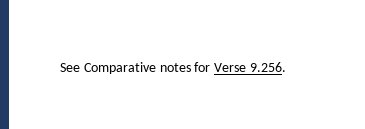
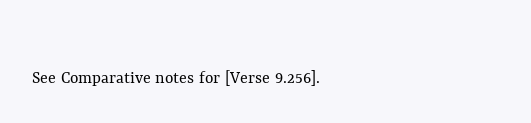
- See Comparative notes for Verse 9.256.
+ See Comparative notes for [Verse 9.256].

